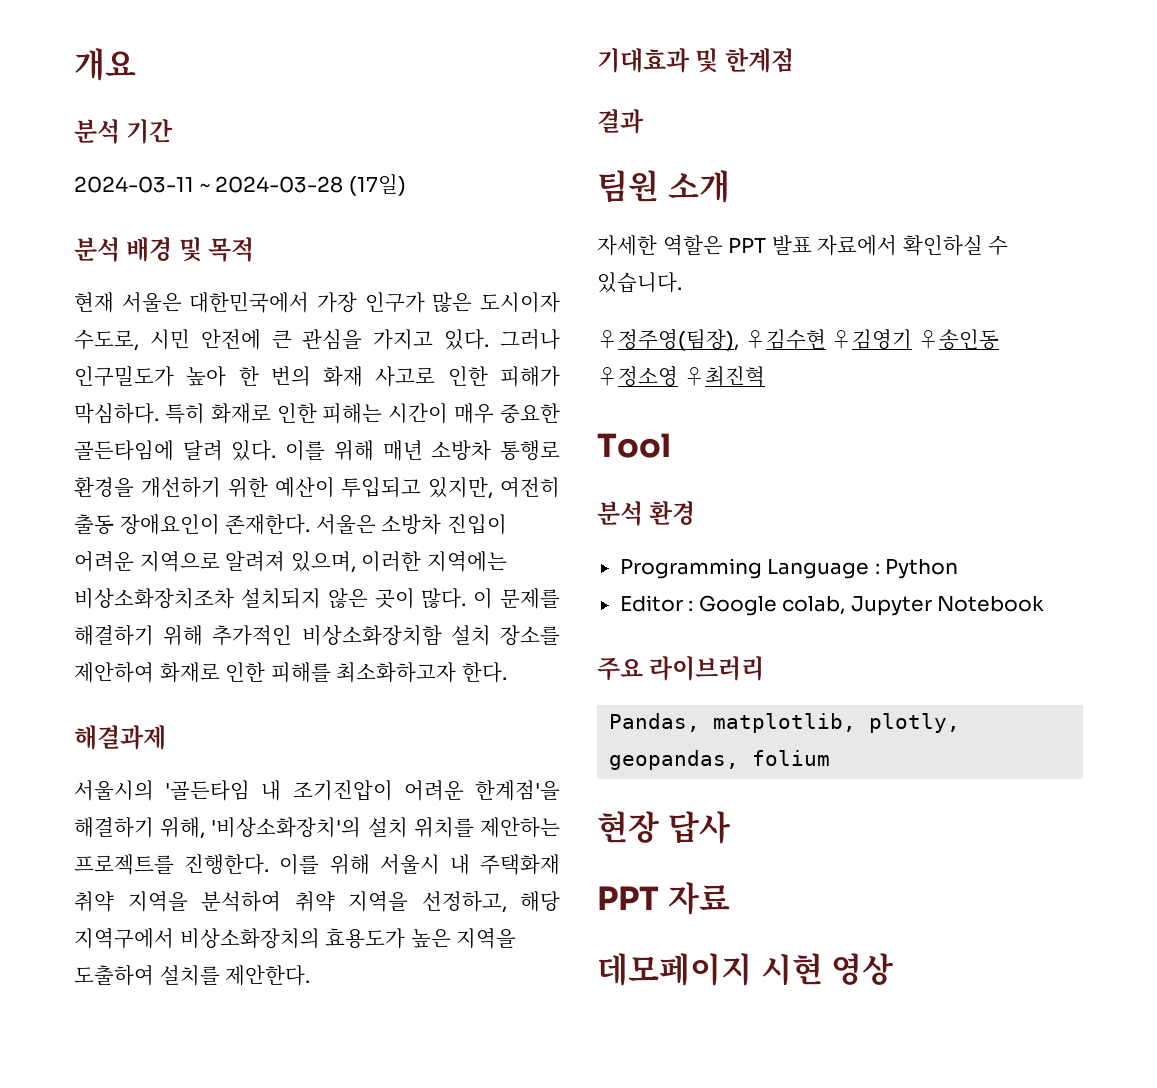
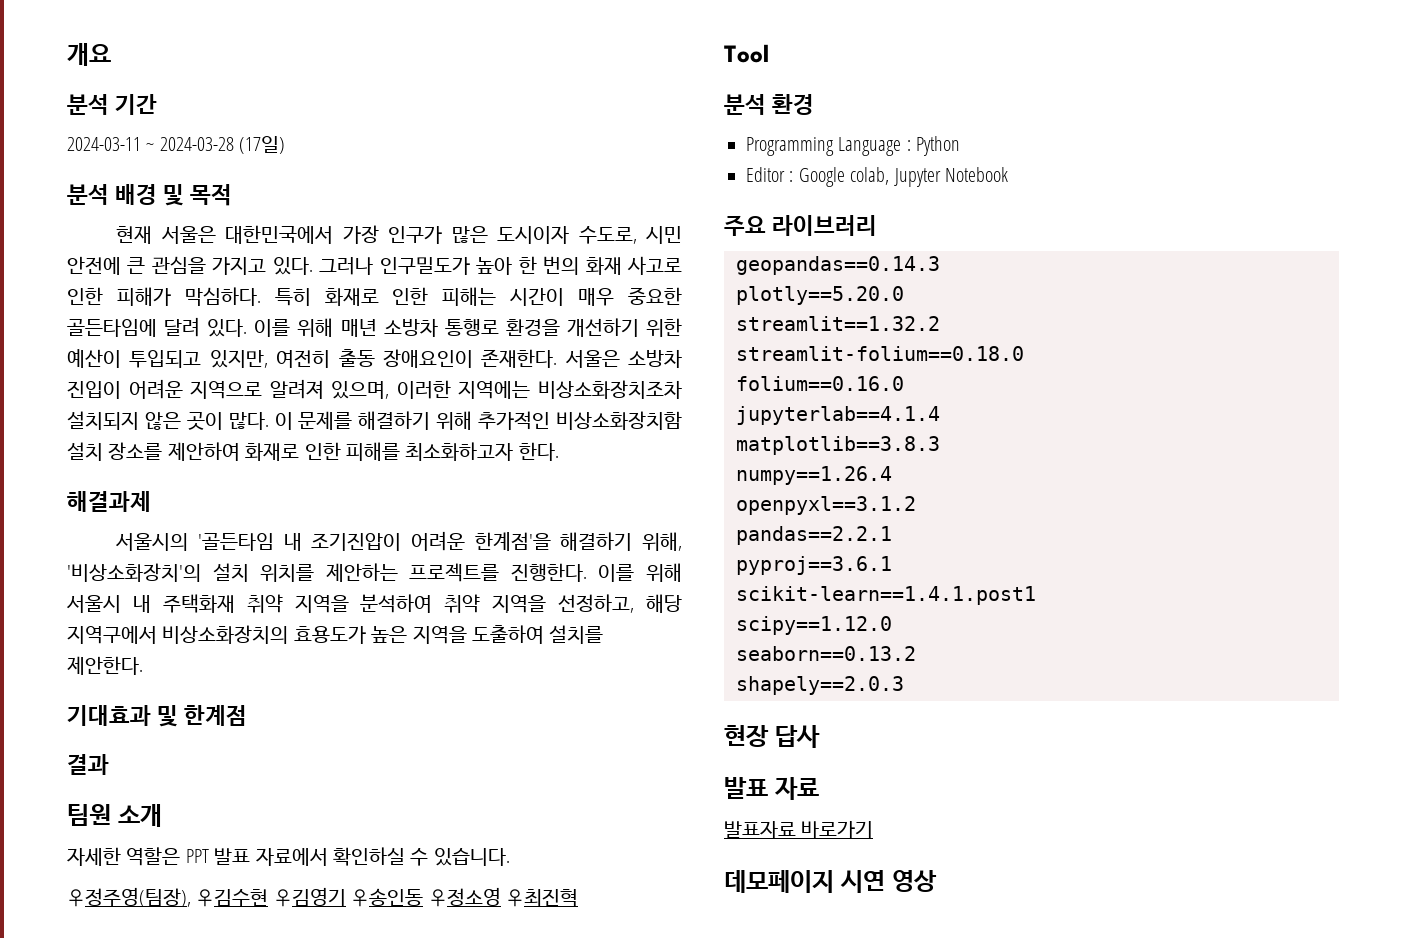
- Pandas, matplotlib, plotly, geopandas, folium
+ geopandas==0.14.3
+ plotly==5.20.0
+ streamlit==1.32.2
+ streamlit-folium==0.18.0
+ folium==0.16.0
+ jupyterlab==4.1.4
+ matplotlib==3.8.3
+ numpy==1.26.4
+ openpyxl==3.1.2
+ pandas==2.2.1
+ pyproj==3.6.1
+ scikit-learn==1.4.1.post1
+ scipy==1.12.0
+ seaborn==0.13.2
+ shapely==2.0.3
- PPT 자료
+ 발표 자료
+ 발표자료 바로가기
- 데모페이지 시현 영상
+ 데모페이지 시연 영상

